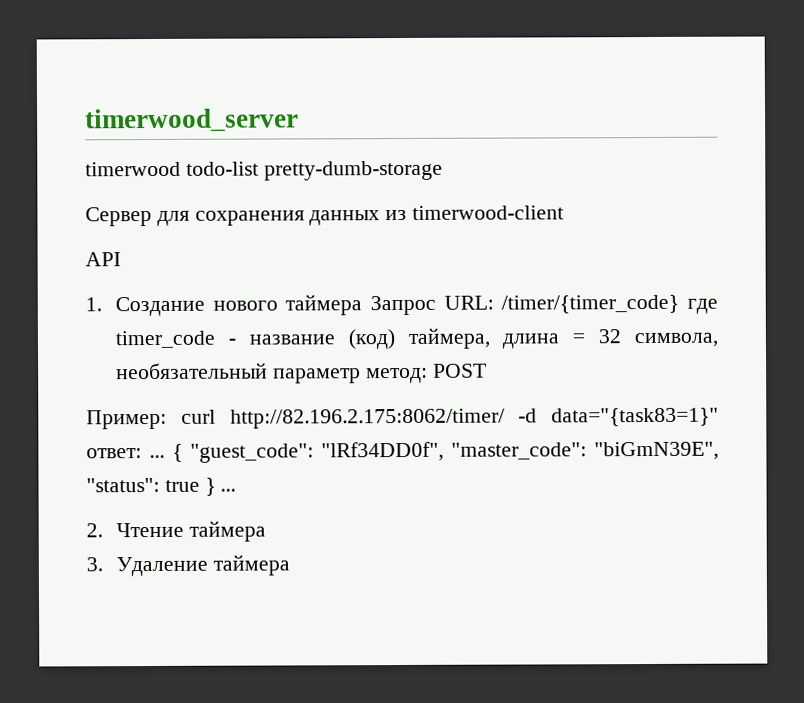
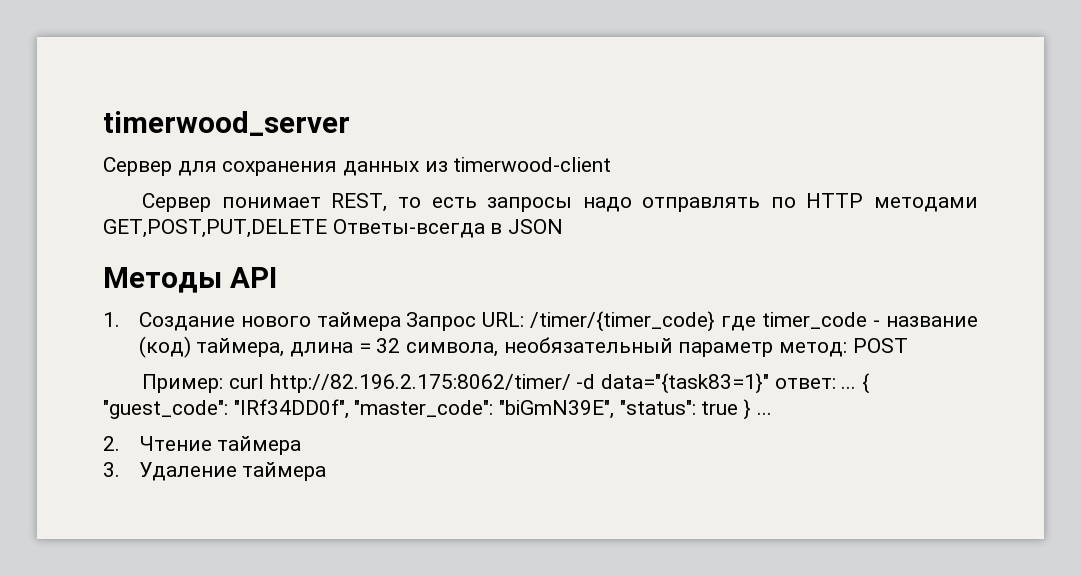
- timerwood todo-list pretty-dumb-storage
- API
+ Сервер понимает REST, то есть запросы надо отправлять по HTTP методами GET,POST,PUT,DELETE Ответы-всегда в JSON
+ Методы API

